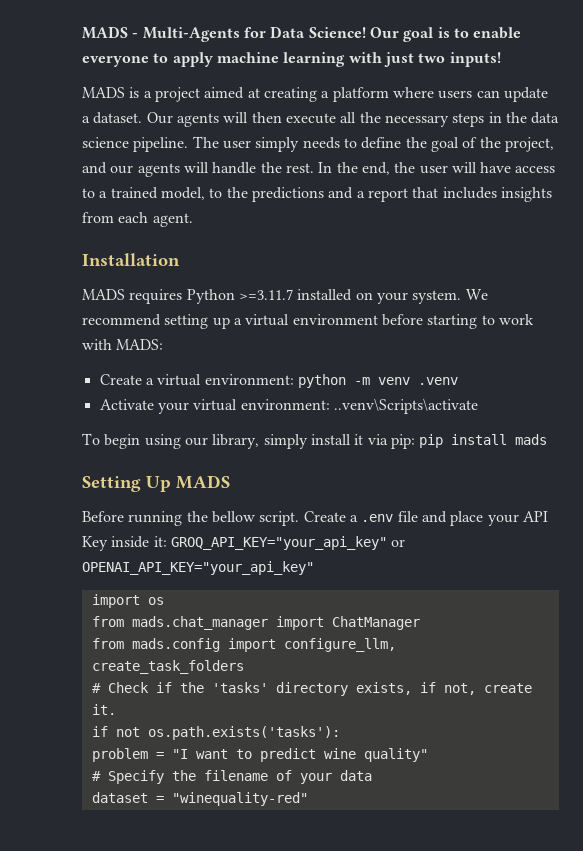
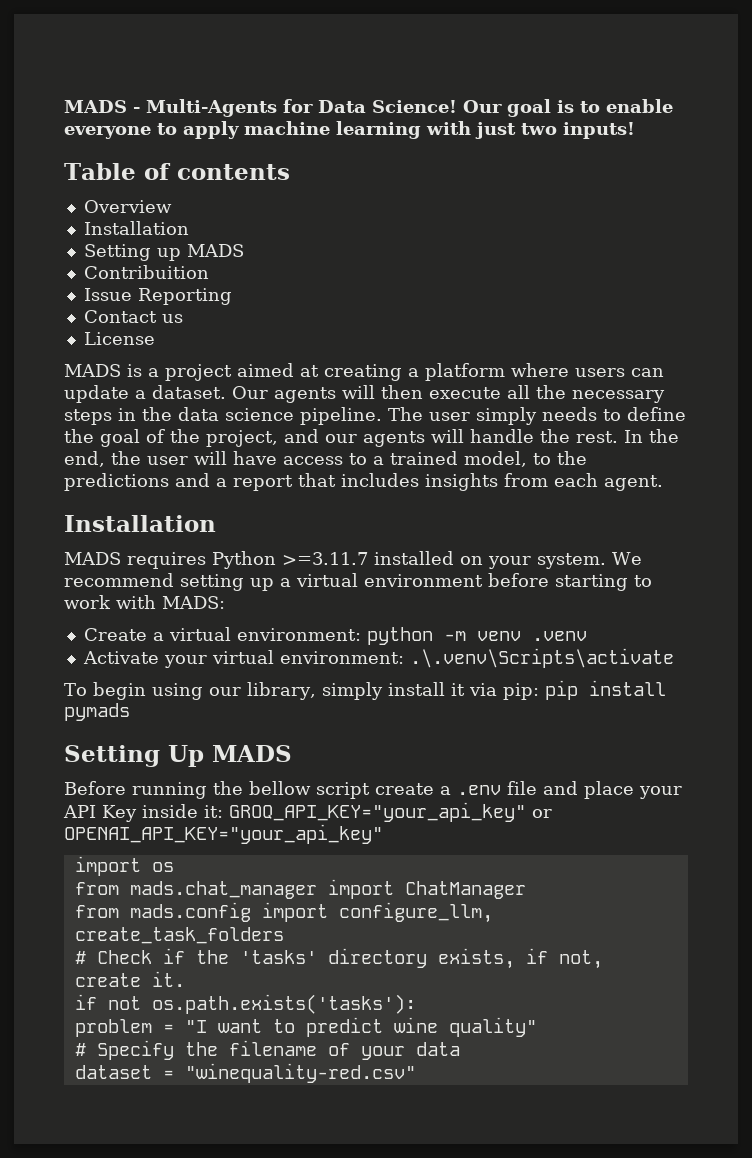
+ Table of contents
+ Overview
+ Installation
+ Setting up MADS
+ Contribuition
+ Issue Reporting
+ Contact us
+ License
- Activate your virtual environment: ..venv\Scripts\activate
+ Activate your virtual environment: .\.venv\Scripts\activate
- To begin using our library, simply install it via pip: pip install mads
+ To begin using our library, simply install it via pip: pip install pymads
- Before running the bellow script. Create a .env file and place your API Key inside it: GROQ_API_KEY="your_api_key" or OPENAI_API_KEY="your_api_key"
+ Before running the bellow script create a .env file and place your API Key inside it: GROQ_API_KEY="your_api_key" or OPENAI_API_KEY="your_api_key"
- dataset = "winequality-red"
+ dataset = "winequality-red.csv"

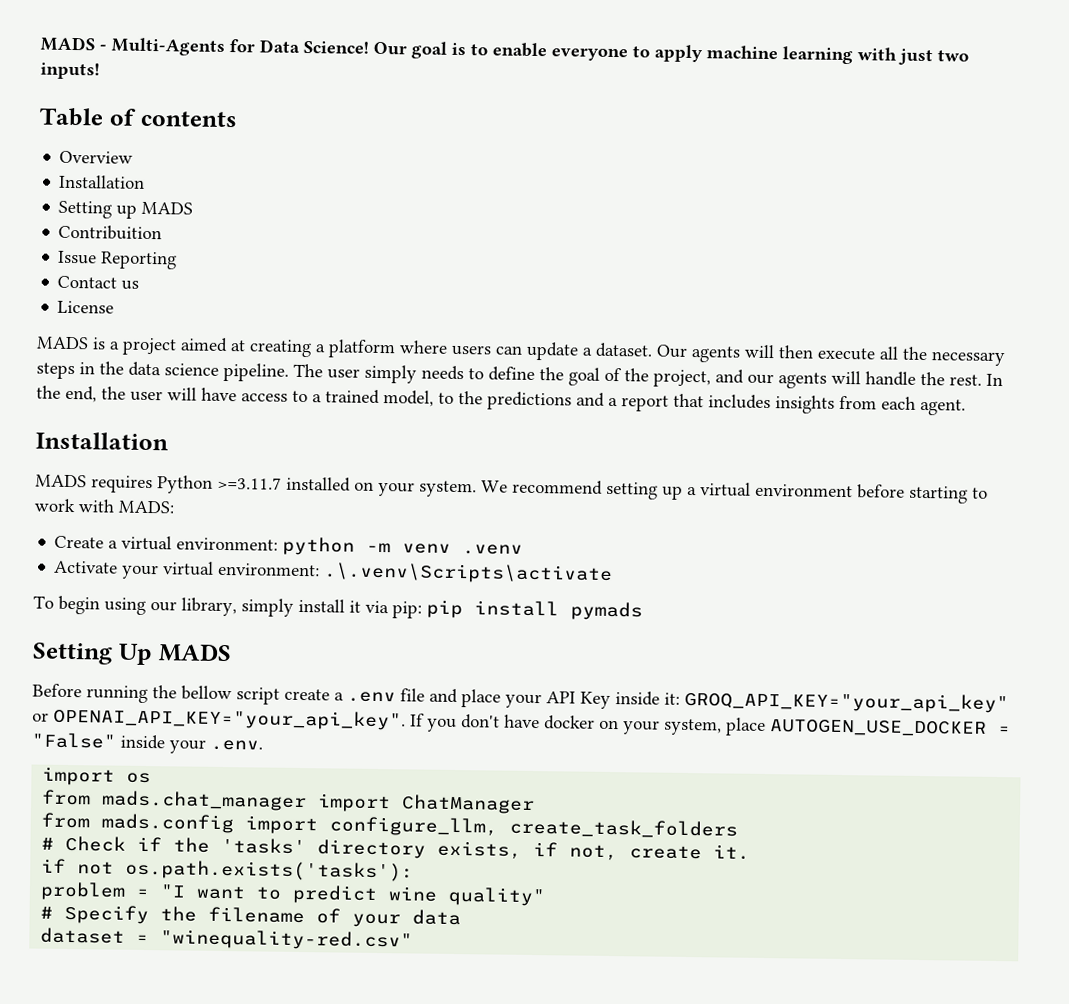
- Before running the bellow script create a .env file and place your API Key inside it: GROQ_API_KEY="your_api_key" or OPENAI_API_KEY="your_api_key"
+ Before running the bellow script create a .env file and place your API Key inside it: GROQ_API_KEY="your_api_key" or OPENAI_API_KEY="your_api_key". If you don't have docker on your system, place AUTOGEN_USE_DOCKER = "False" inside your .env.

